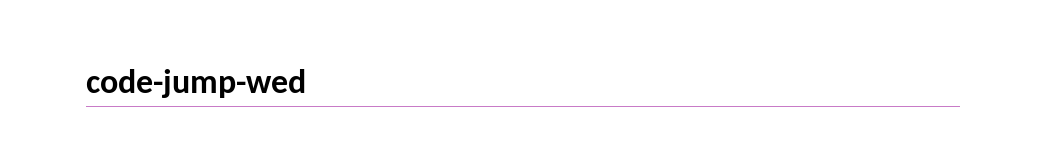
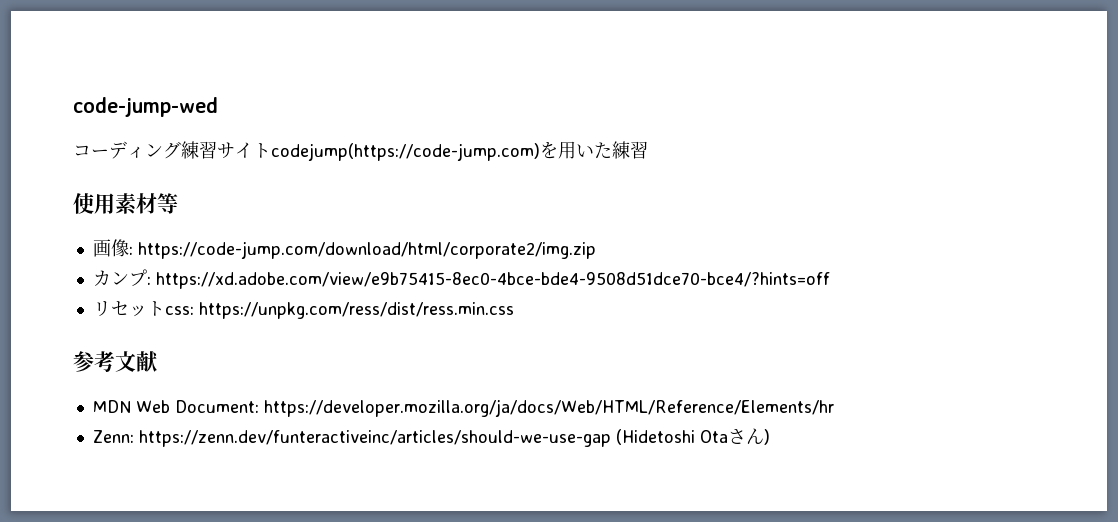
+ コーディング練習サイトcodejump(https://code-jump.com)を用いた練習
+ 使用素材等
+ 画像: https://code-jump.com/download/html/corporate2/img.zip
+ カンプ: https://xd.adobe.com/view/e9b75415-8ec0-4bce-bde4-9508d51dce70-bce4/?hints=off
+ リセットcss: https://unpkg.com/ress/dist/ress.min.css
+ 参考文献
+ MDN Web Document: https://developer.mozilla.org/ja/docs/Web/HTML/Reference/Elements/hr
+ Zenn: https://zenn.dev/funteractiveinc/articles/should-we-use-gap (Hidetoshi Otaさん)

